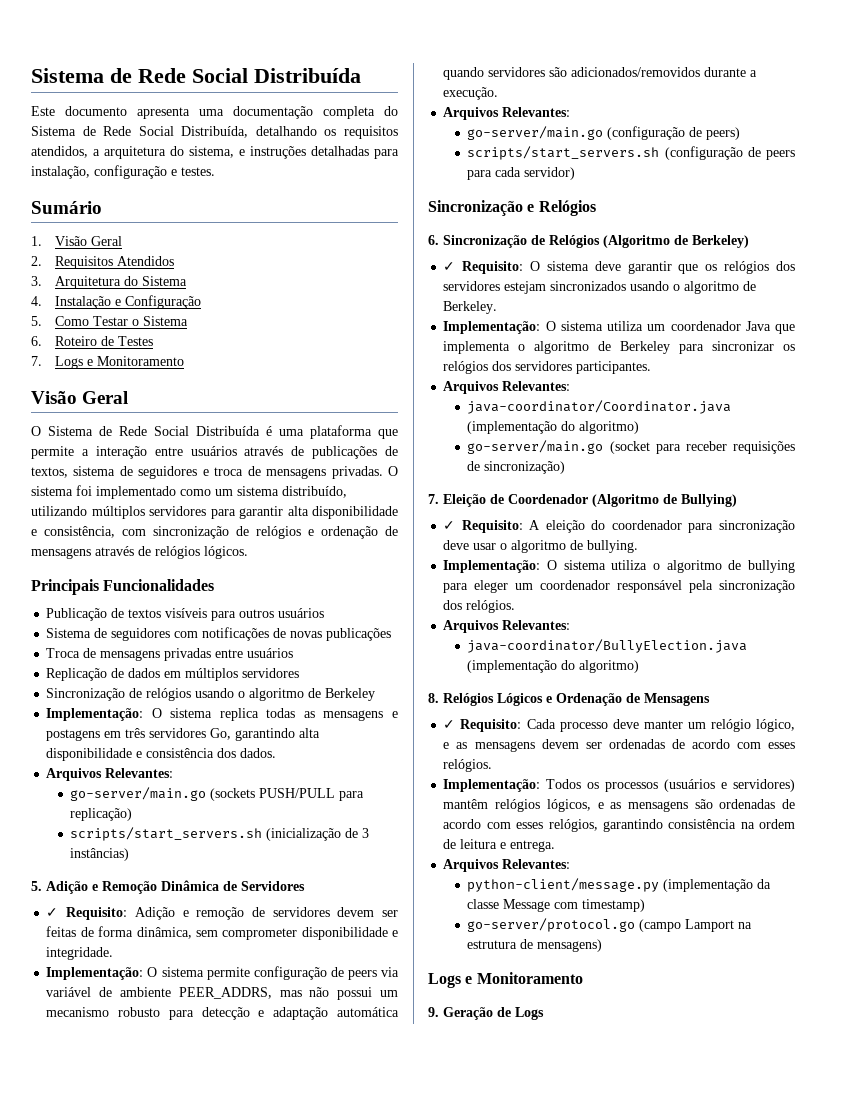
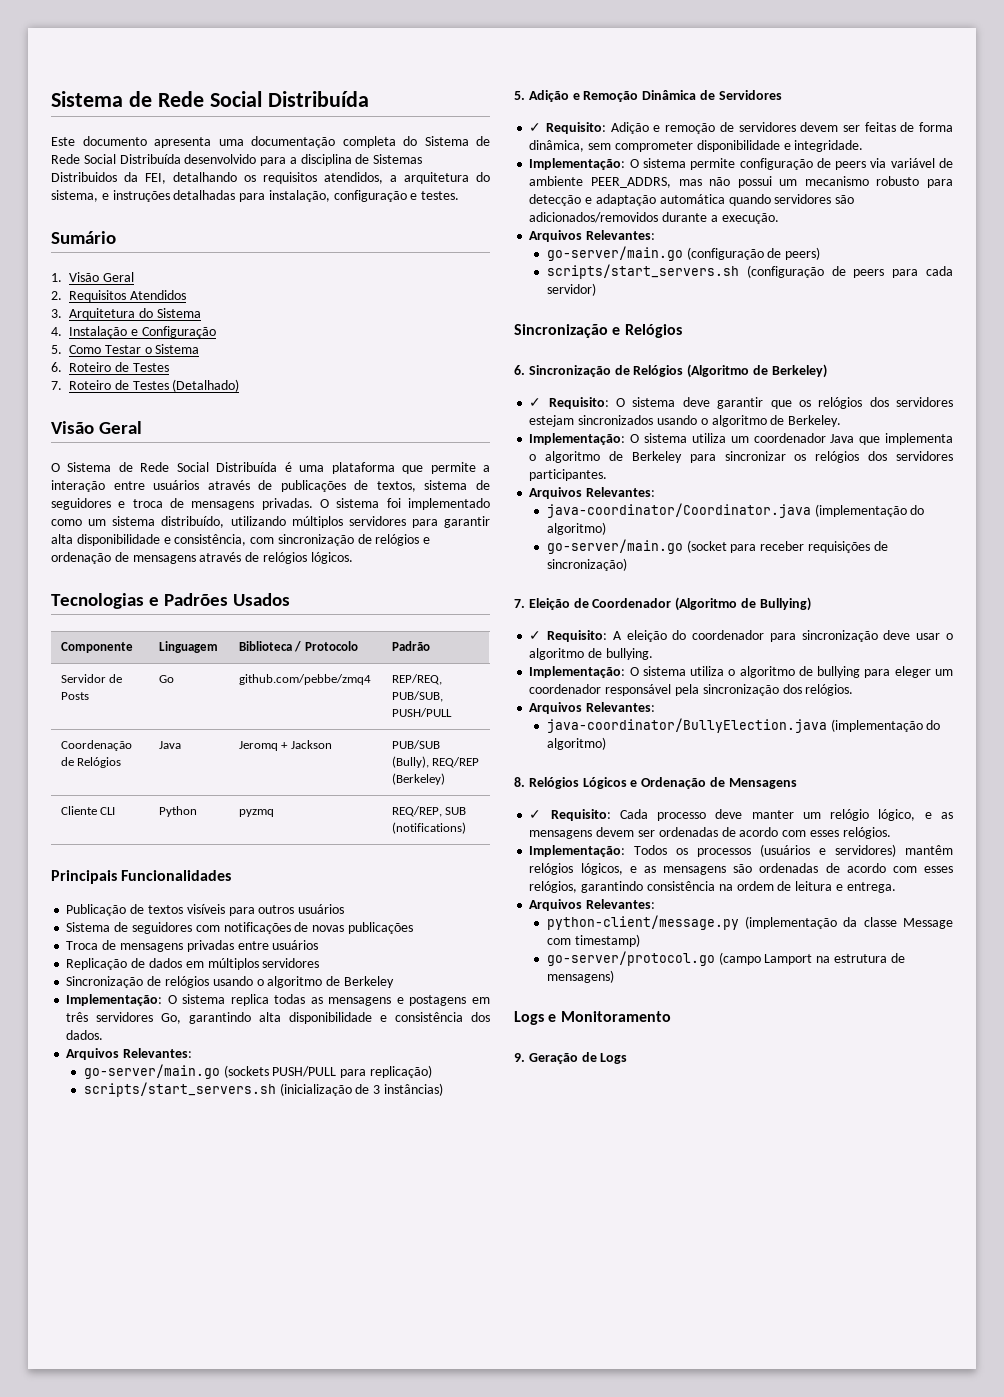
- Este documento apresenta uma documentação completa do Sistema de Rede Social Distribuída, detalhando os requisitos atendidos, a arquitetura do sistema, e instruções detalhadas para instalação, configuração e testes.
+ Este documento apresenta uma documentação completa do Sistema de Rede Social Distribuída desenvolvido para a disciplina de Sistemas Distribuidos da FEI, detalhando os requisitos atendidos, a arquitetura do sistema, e instruções detalhadas para instalação, configuração e testes.
- 7. Logs e Monitoramento
+ 7. Roteiro de Testes (Detalhado)
+ Tecnologias e Padrões Usados
+ Componente | Linguagem | Biblioteca / Protocolo | Padrão
+ Servidor de Posts | Go | github.com/pebbe/zmq4 | REP/REQ, PUB/SUB, PUSH/PULL
+ Coordenação de Relógios | Java | Jeromq + Jackson | PUB/SUB (Bully), REQ/REP (Berkeley)
+ Cliente CLI | Python | pyzmq | REQ/REP, SUB (notifications)

